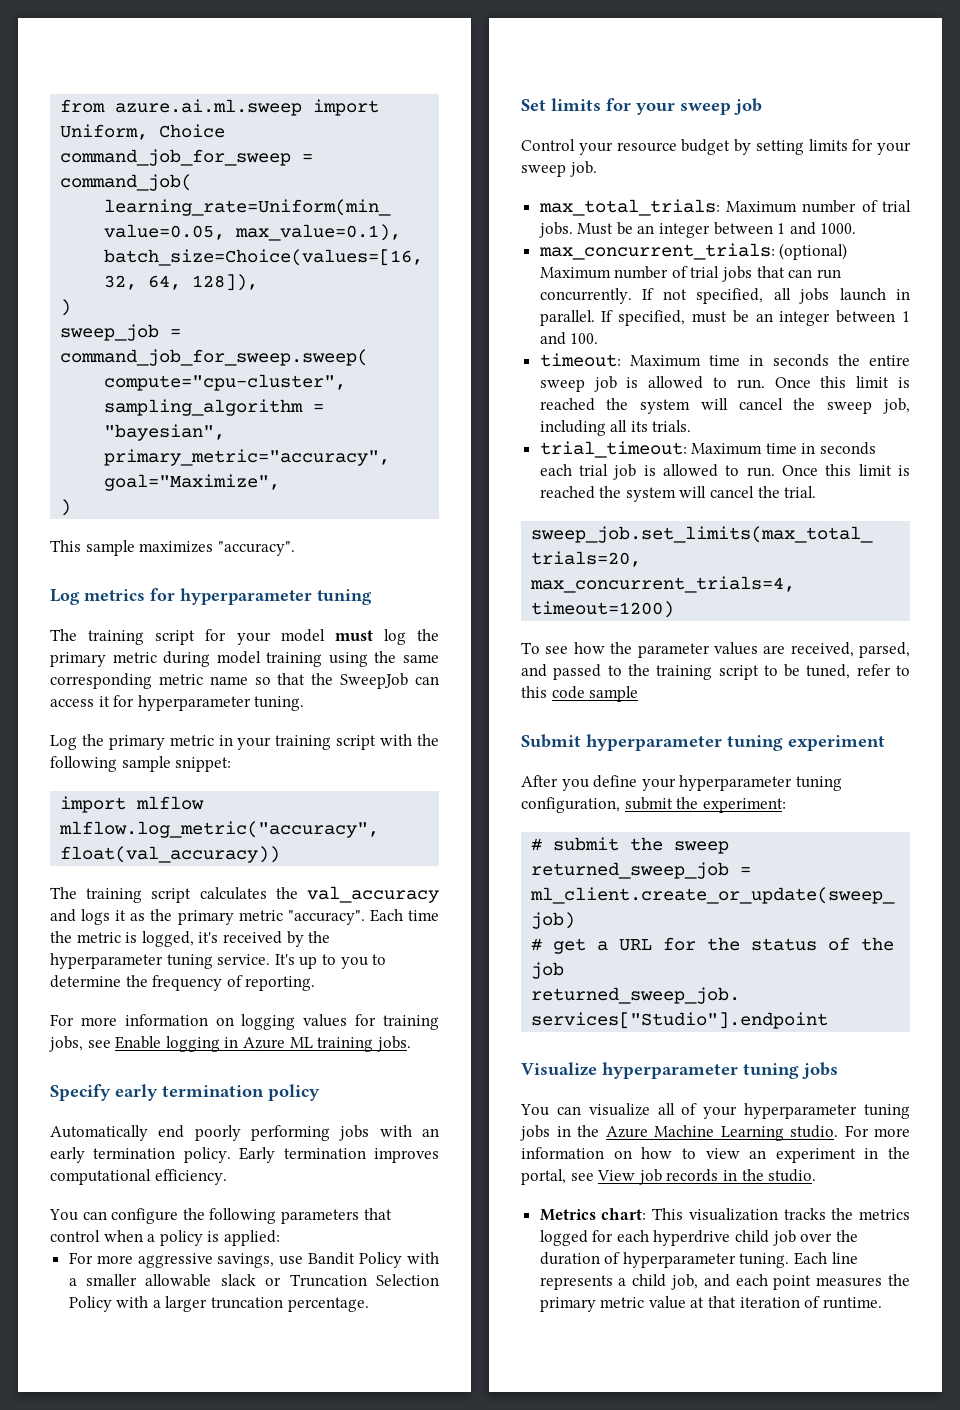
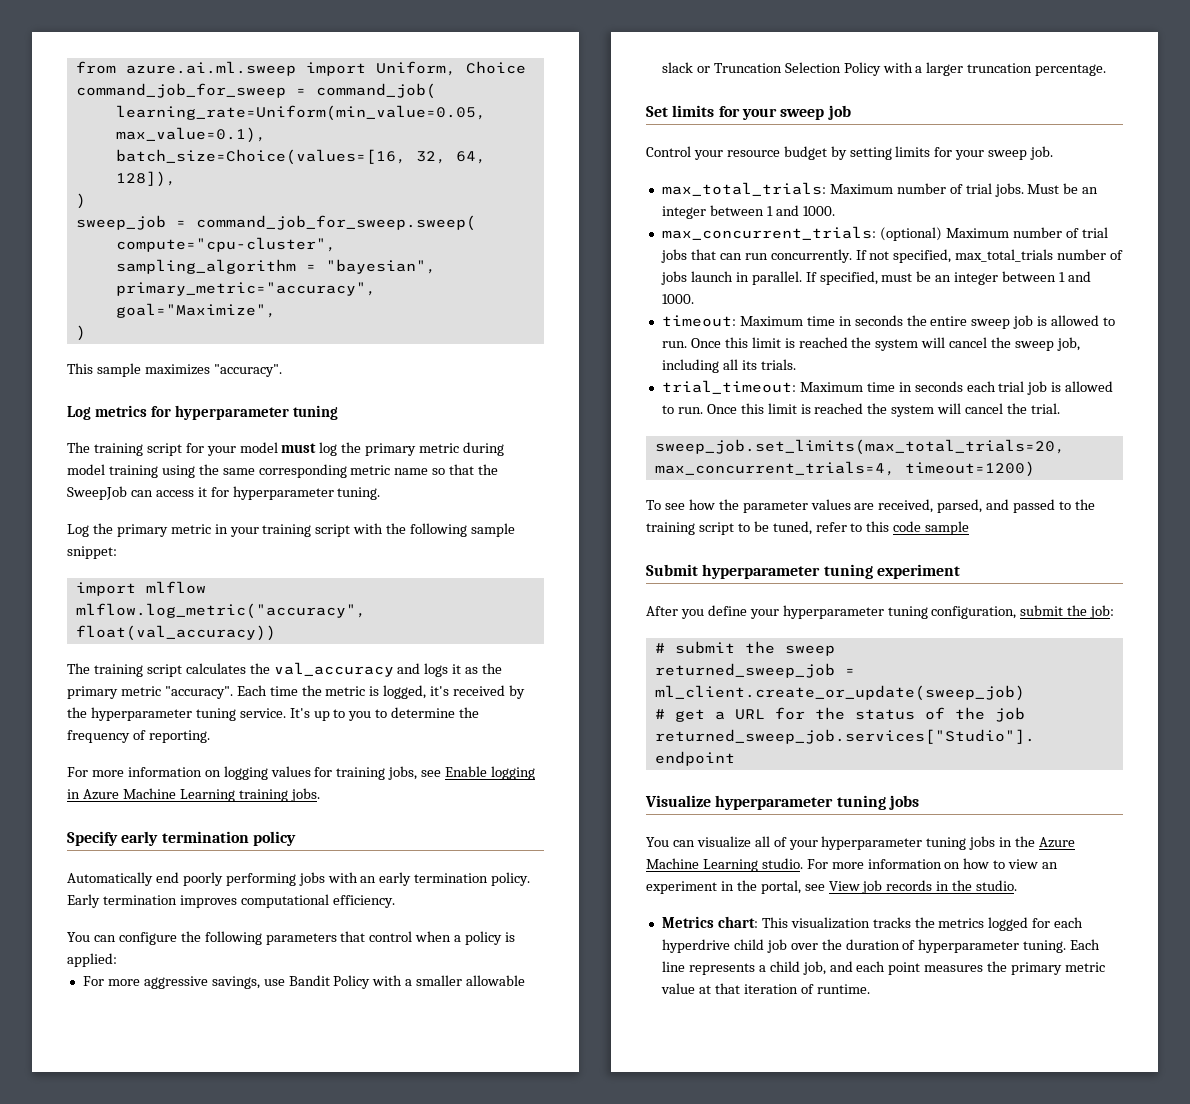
- For more information on logging values for training jobs, see Enable logging in Azure ML training jobs.
+ For more information on logging values for training jobs, see Enable logging in Azure Machine Learning training jobs.
- If not specified, all jobs launch in parallel.
+ If not specified, max_total_trials number of jobs launch in parallel.
- If specified, must be an integer between 1 and 100.
+ If specified, must be an integer between 1 and 1000.
- After you define your hyperparameter tuning configuration, submit the experiment:
+ After you define your hyperparameter tuning configuration, submit the job:

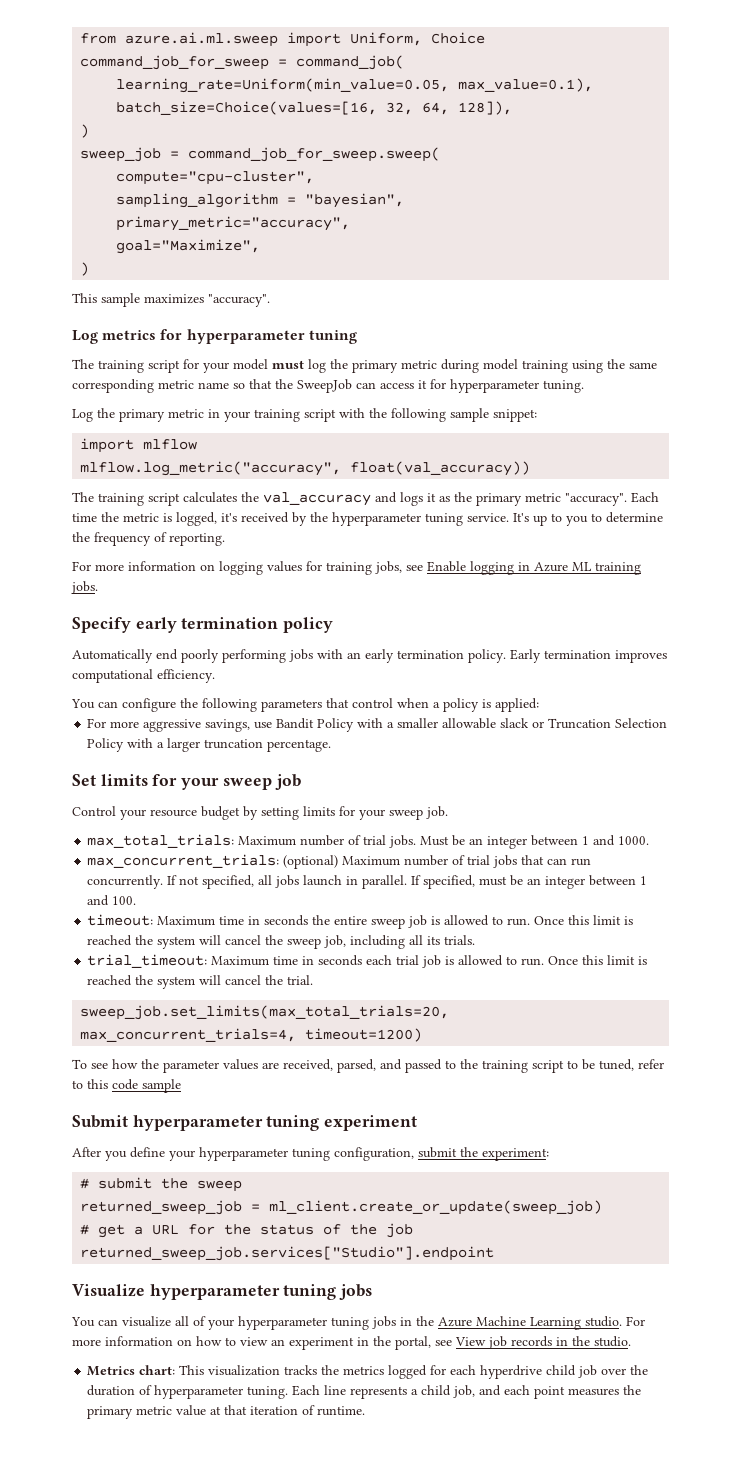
- For more information on logging values for training jobs, see Enable logging in Azure Machine Learning training jobs.
+ For more information on logging values for training jobs, see Enable logging in Azure ML training jobs.
- If not specified, max_total_trials number of jobs launch in parallel.
+ If not specified, all jobs launch in parallel.
- If specified, must be an integer between 1 and 1000.
+ If specified, must be an integer between 1 and 100.
- After you define your hyperparameter tuning configuration, submit the job:
+ After you define your hyperparameter tuning configuration, submit the experiment:

